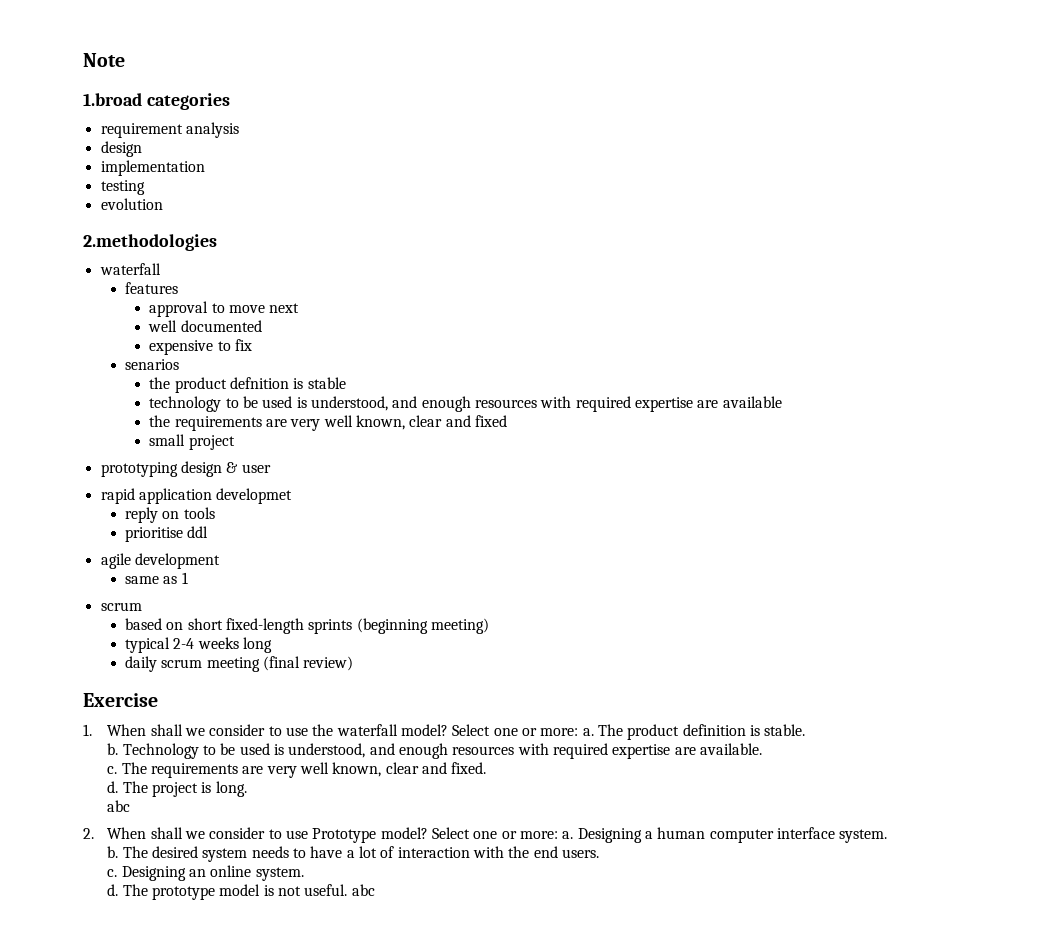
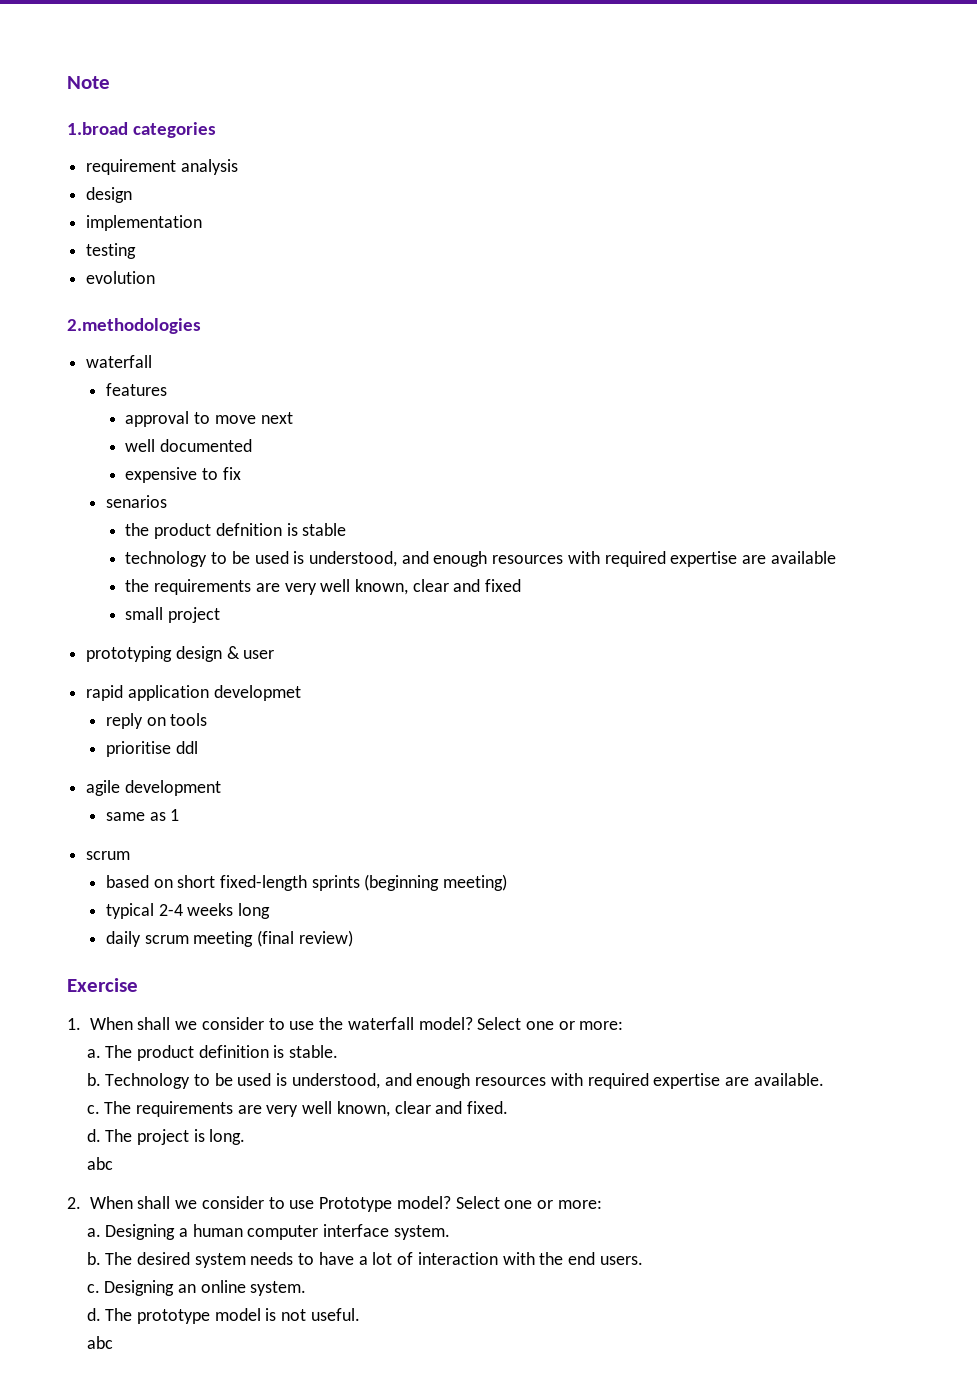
- 1. When shall we consider to use the waterfall model? Select one or more: a.
+ 1. When shall we consider to use the waterfall model? Select one or more:
+ a.
- 2. When shall we consider to use Prototype model? Select one or more: a.
+ 2. When shall we consider to use Prototype model? Select one or more:
+ a.
- The prototype model is not useful. abc
+ The prototype model is not useful.
+ abc

